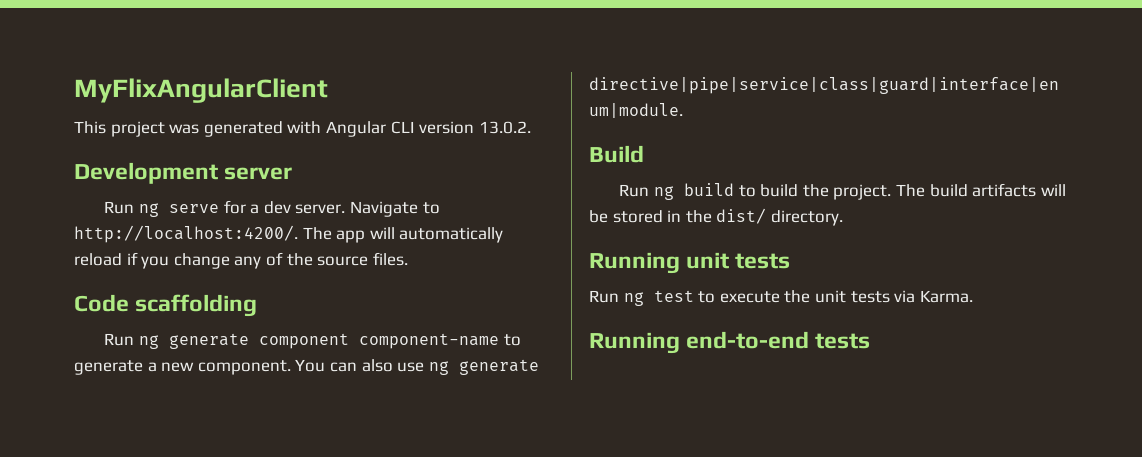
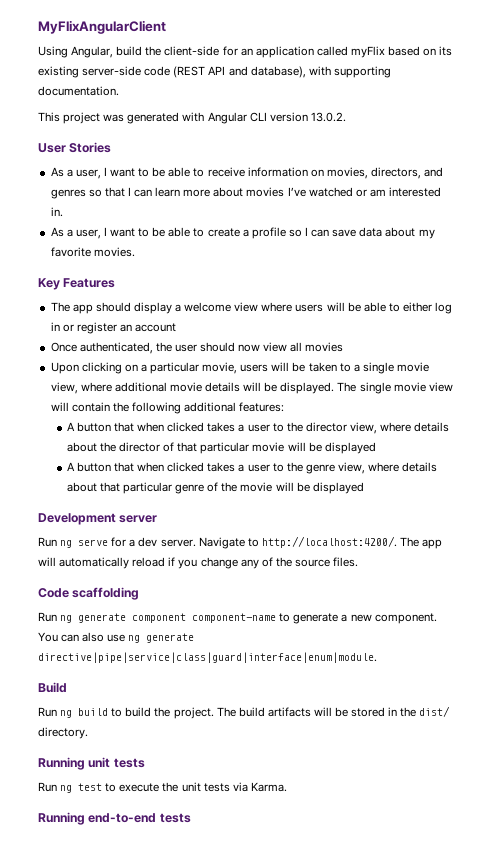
+ Using Angular, build the client-side for an application called myFlix based on its existing server-side code (REST API and database), with supporting documentation.
+ User Stories
+ As a user, I want to be able to receive information on movies, directors, and genres so that I can learn more about movies I’ve watched or am interested in.
+ As a user, I want to be able to create a profile so I can save data about my favorite movies.
+ Key Features
+ The app should display a welcome view where users will be able to either log in or register an account
+ Once authenticated, the user should now view all movies
+ Upon clicking on a particular movie, users will be taken to a single movie view, where additional movie details will be displayed. The single movie view will contain the following additional features:
+ A button that when clicked takes a user to the director view, where details about the director of that particular movie will be displayed
+ A button that when clicked takes a user to the genre view, where details about that particular genre of the movie will be displayed

